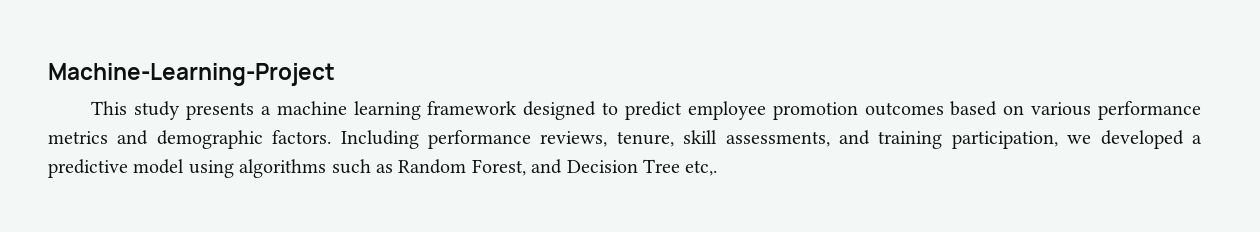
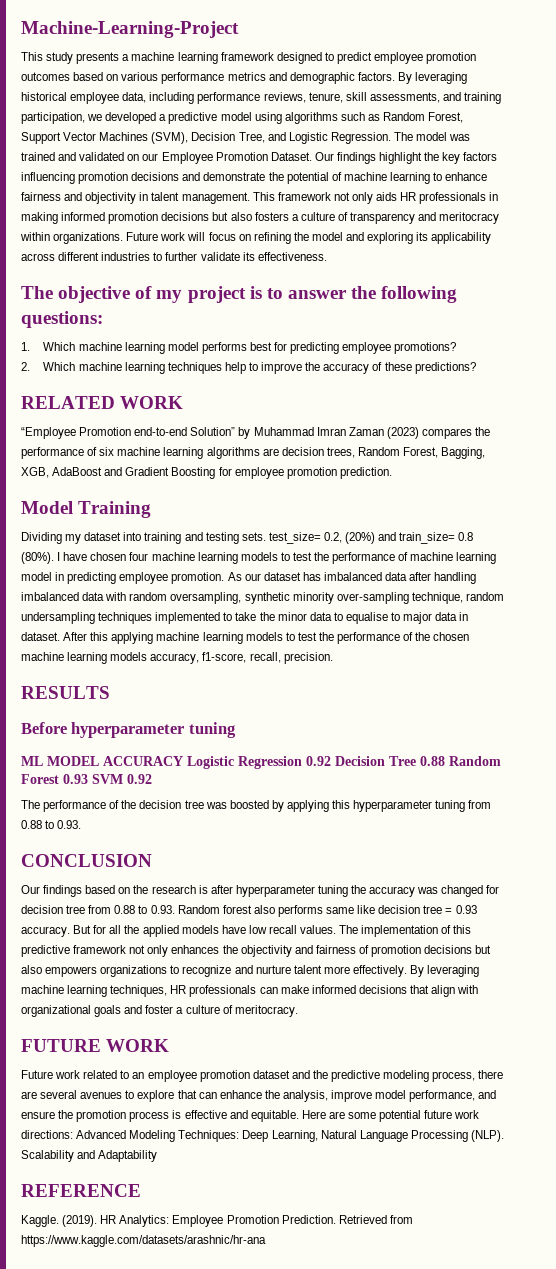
- Including performance reviews, tenure, skill assessments, and training participation, we developed a predictive model using algorithms such as Random Forest, and Decision Tree etc,.
+ By leveraging historical employee data, including performance reviews, tenure, skill assessments, and training participation, we developed a predictive model using algorithms such as Random Forest, Support Vector Machines (SVM), Decision Tree, and Logistic Regression. The model was trained and validated on our Employee Promotion Dataset. Our findings highlight the key factors influencing promotion decisions and demonstrate the potential of machine learning to enhance fairness and objectivity in talent management. This framework not only aids HR professionals in making informed promotion decisions but also fosters a culture of transparency and meritocracy within organizations. Future work will focus on refining the model and exploring its applicability across different industries to further validate its effectiveness.
+ The objective of my project is to answer the following questions:
+ 1. Which machine learning model performs best for predicting employee promotions?
+ 2. Which machine learning techniques help to improve the accuracy of these predictions?
+ RELATED WORK
+ “Employee Promotion end-to-end Solution” by Muhammad Imran Zaman (2023) compares the performance of six machine learning algorithms are decision trees, Random Forest, Bagging, XGB, AdaBoost and Gradient Boosting for employee promotion prediction.
+ Model Training
+ Dividing my dataset into training and testing sets. test_size= 0.2, (20%) and train_size= 0.8 (80%). I have chosen four machine learning models to test the performance of machine learning model in predicting employee promotion. As our dataset has imbalanced data after handling imbalanced data with random oversampling, synthetic minority over-sampling technique, random undersampling techniques implemented to take the minor data to equalise to major data in dataset. After this applying machine learning models to test the performance of the chosen machine learning models accuracy, f1-score, recall, precision.
+ RESULTS
+ Before hyperparameter tuning
+ ML MODEL ACCURACY Logistic Regression 0.92 Decision Tree 0.88 Random Forest 0.93 SVM 0.92
+ The performance of the decision tree was boosted by applying this hyperparameter tuning from 0.88 to 0.93.
+ CONCLUSION
+ Our findings based on the research is after hyperparameter tuning the accuracy was changed for decision tree from 0.88 to 0.93. Random forest also performs same like decision tree = 0.93 accuracy. But for all the applied models have low recall values. The implementation of this predictive framework not only enhances the objectivity and fairness of promotion decisions but also empowers organizations to recognize and nurture talent more effectively. By leveraging machine learning techniques, HR professionals can make informed decisions that align with organizational goals and foster a culture of meritocracy.
+ FUTURE WORK
+ Future work related to an employee promotion dataset and the predictive modeling process, there are several avenues to explore that can enhance the analysis, improve model performance, and ensure the promotion process is effective and equitable. Here are some potential future work directions: Advanced Modeling Techniques: Deep Learning, Natural Language Processing (NLP). Scalability and Adaptability
+ REFERENCE
+ Kaggle. (2019). HR Analytics: Employee Promotion Prediction. Retrieved from https://www.kaggle.com/datasets/arashnic/hr-ana

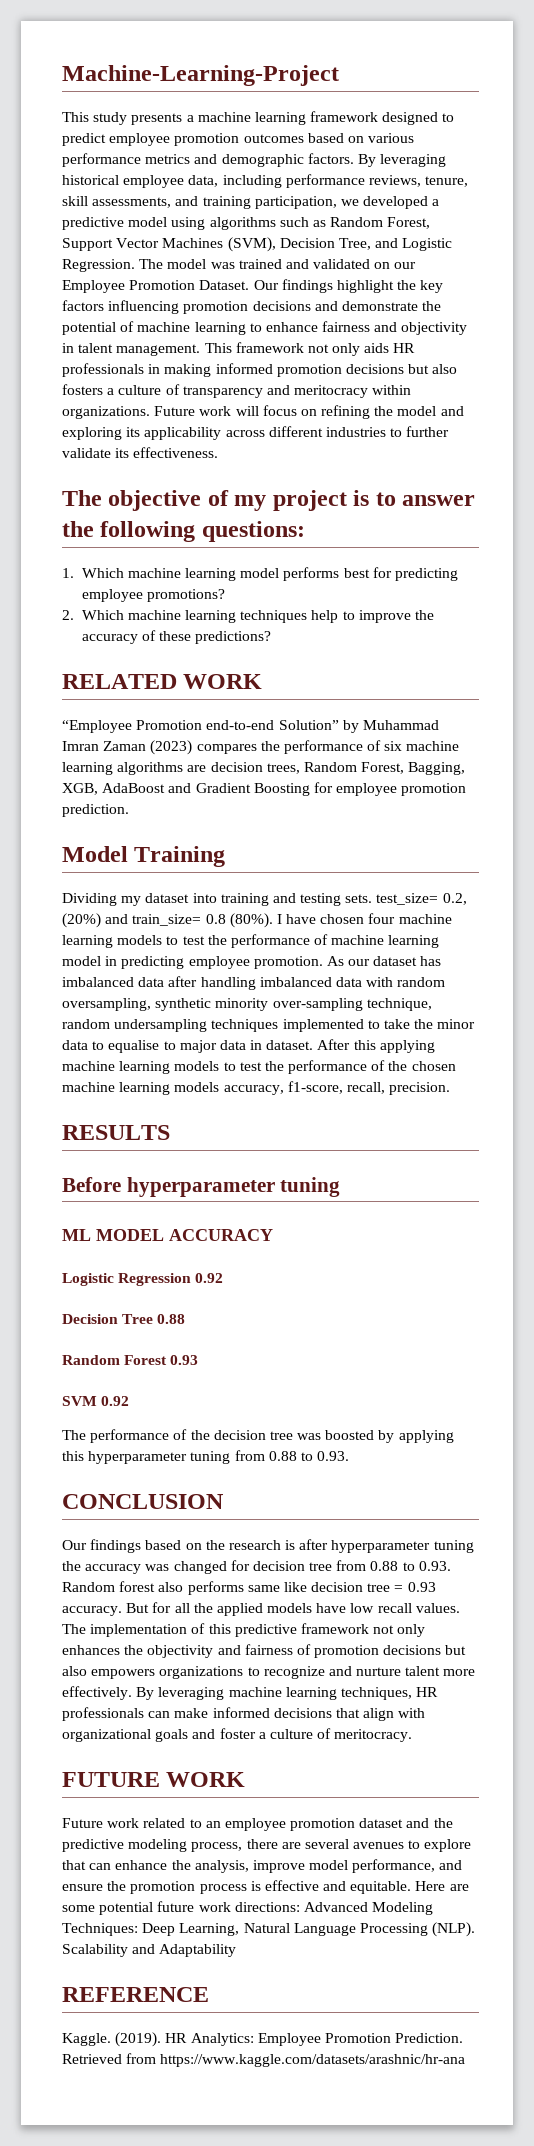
- ML MODEL ACCURACY Logistic Regression 0.92 Decision Tree 0.88 Random Forest 0.93 SVM 0.92
+ ML MODEL ACCURACY
+ Logistic Regression 0.92
+ Decision Tree 0.88
+ Random Forest 0.93
+ SVM 0.92

